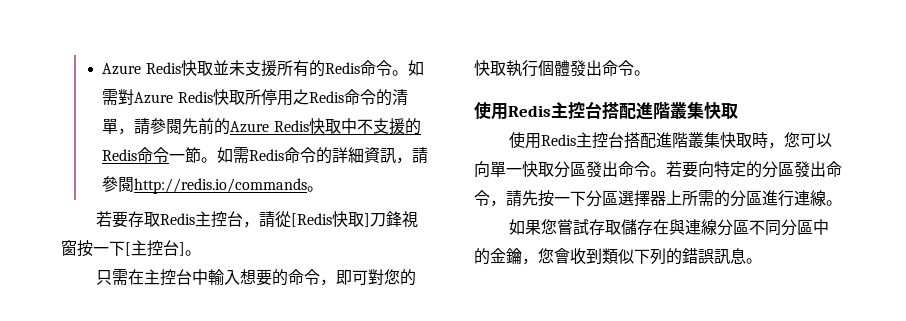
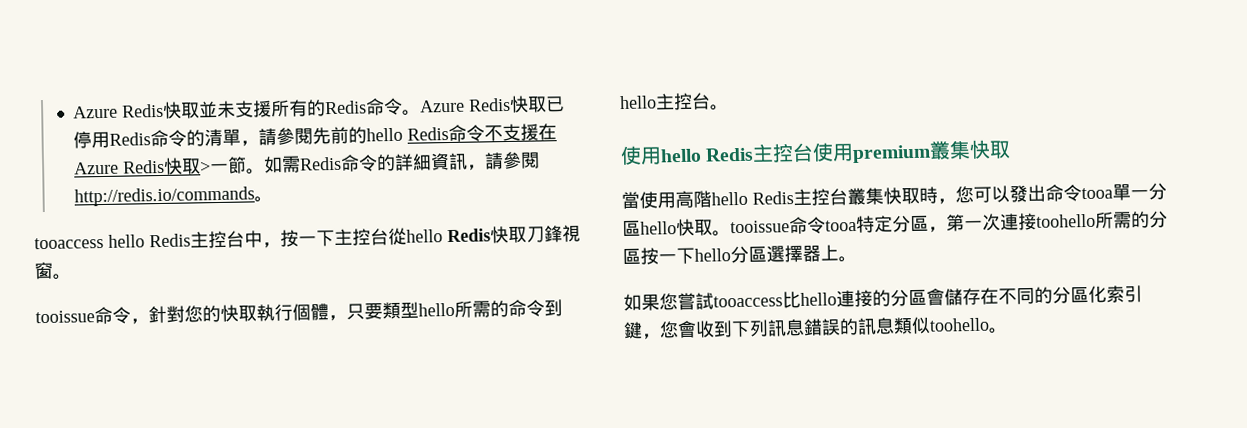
- 如需對Azure Redis快取所停用之Redis命令的清單，請參閱先前的Azure Redis快取中不支援的Redis命令一節。
+ Azure Redis快取已停用Redis命令的清單，請參閱先前的hello Redis命令不支援在Azure Redis快取>一節。
- 若要存取Redis主控台，請從[Redis快取]刀鋒視窗按一下[主控台]。
- 只需在主控台中輸入想要的命令，即可對您的快取執行個體發出命令。
- 使用Redis主控台搭配進階叢集快取
+ tooaccess hello Redis主控台中，按一下主控台從hello Redis快取刀鋒視窗。
+ tooissue命令，針對您的快取執行個體，只要類型hello所需的命令到hello主控台。
+ 使用hello Redis主控台使用premium叢集快取
- 使用Redis主控台搭配進階叢集快取時，您可以向單一快取分區發出命令。若要向特定的分區發出命令，請先按一下分區選擇器上所需的分區進行連線。
- 如果您嘗試存取儲存在與連線分區不同分區中的金鑰，您會收到類似下列的錯誤訊息。
+ 當使用高階hello Redis主控台叢集快取時，您可以發出命令tooa單一分區hello快取。tooissue命令tooa特定分區，第一次連接toohello所需的分區按一下hello分區選擇器上。
+ 如果您嘗試tooaccess比hello連接的分區會儲存在不同的分區化索引鍵，您會收到下列訊息錯誤的訊息類似toohello。

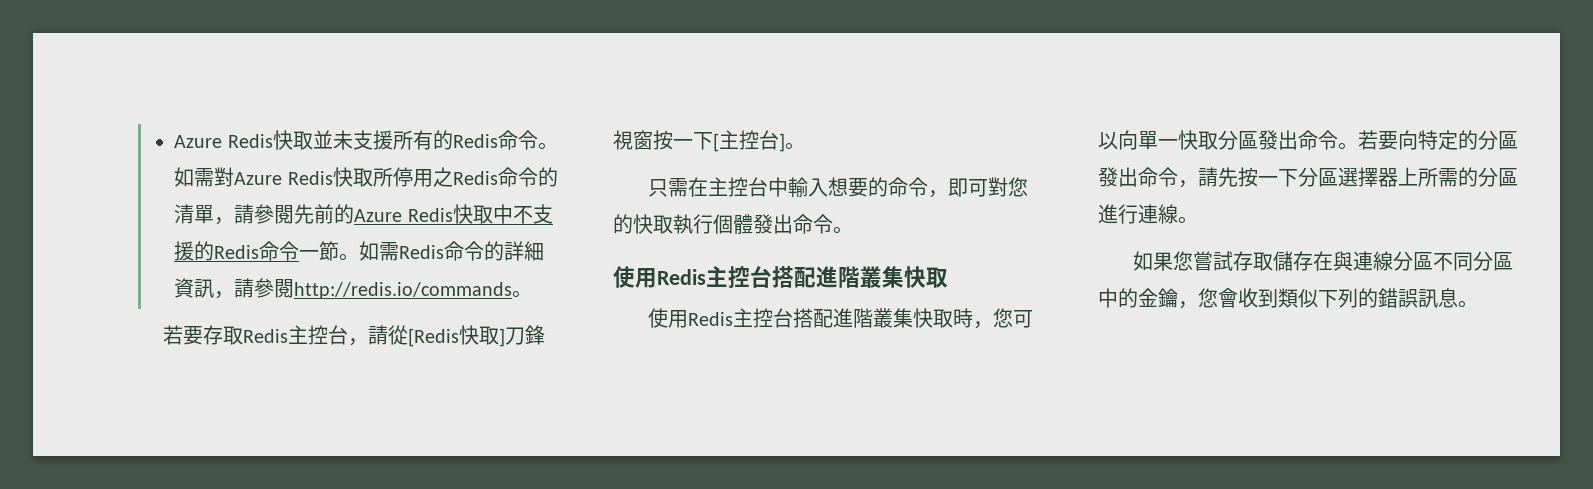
- Azure Redis快取已停用Redis命令的清單，請參閱先前的hello Redis命令不支援在Azure Redis快取>一節。
+ 如需對Azure Redis快取所停用之Redis命令的清單，請參閱先前的Azure Redis快取中不支援的Redis命令一節。
- tooaccess hello Redis主控台中，按一下主控台從hello Redis快取刀鋒視窗。
- tooissue命令，針對您的快取執行個體，只要類型hello所需的命令到hello主控台。
- 使用hello Redis主控台使用premium叢集快取
+ 若要存取Redis主控台，請從[Redis快取]刀鋒視窗按一下[主控台]。
+ 只需在主控台中輸入想要的命令，即可對您的快取執行個體發出命令。
+ 使用Redis主控台搭配進階叢集快取
- 當使用高階hello Redis主控台叢集快取時，您可以發出命令tooa單一分區hello快取。tooissue命令tooa特定分區，第一次連接toohello所需的分區按一下hello分區選擇器上。
- 如果您嘗試tooaccess比hello連接的分區會儲存在不同的分區化索引鍵，您會收到下列訊息錯誤的訊息類似toohello。
+ 使用Redis主控台搭配進階叢集快取時，您可以向單一快取分區發出命令。若要向特定的分區發出命令，請先按一下分區選擇器上所需的分區進行連線。
+ 如果您嘗試存取儲存在與連線分區不同分區中的金鑰，您會收到類似下列的錯誤訊息。

